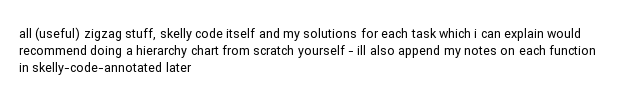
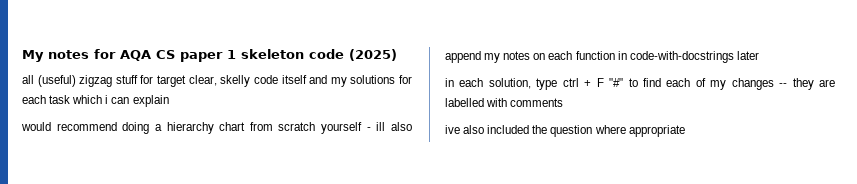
- all (useful) zigzag stuff, skelly code itself and my solutions for each task which i can explain would recommend doing a hierarchy chart from scratch yourself - ill also append my notes on each function in skelly-code-annotated later
+ My notes for AQA CS paper 1 skeleton code (2025)
+ all (useful) zigzag stuff for target clear, skelly code itself and my solutions for each task which i can explain
+ would recommend doing a hierarchy chart from scratch yourself - ill also append my notes on each function in code-with-docstrings later
+ in each solution, type ctrl + F "#" to find each of my changes -- they are labelled with comments
+ ive also included the question where appropriate

